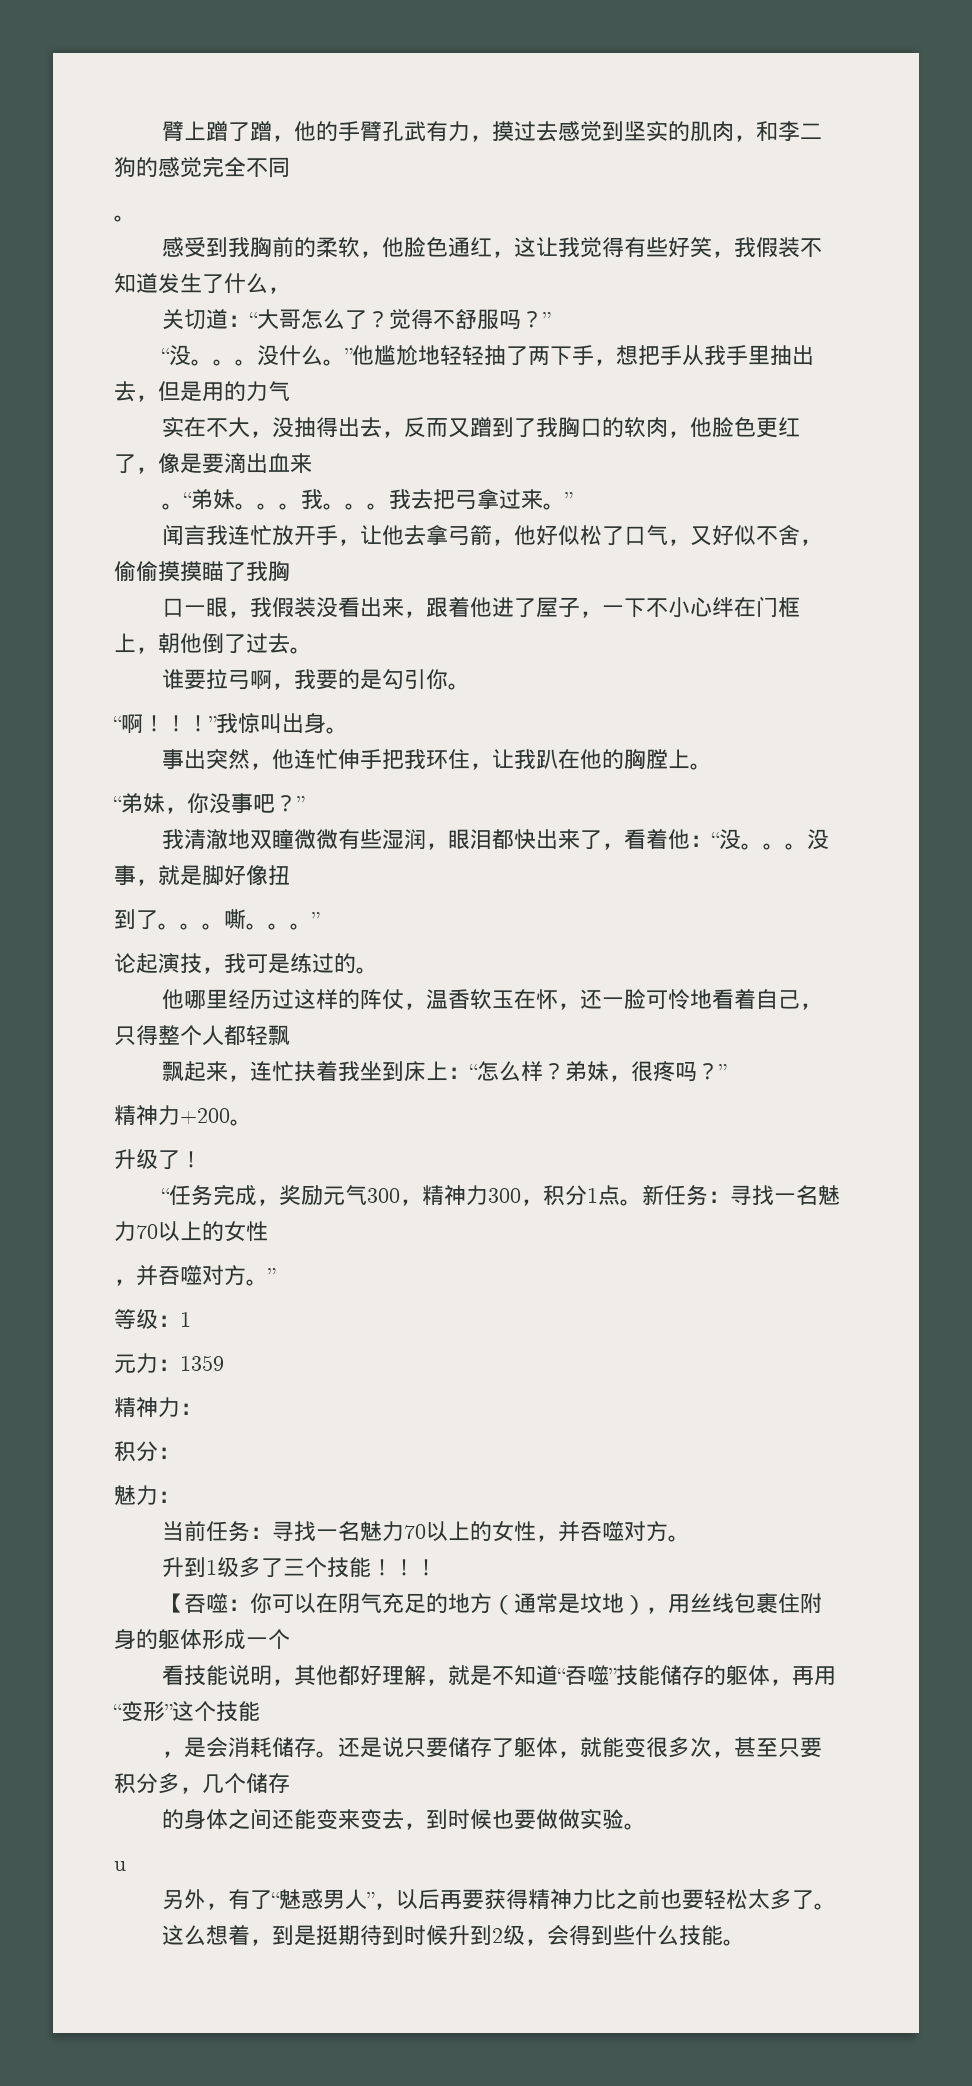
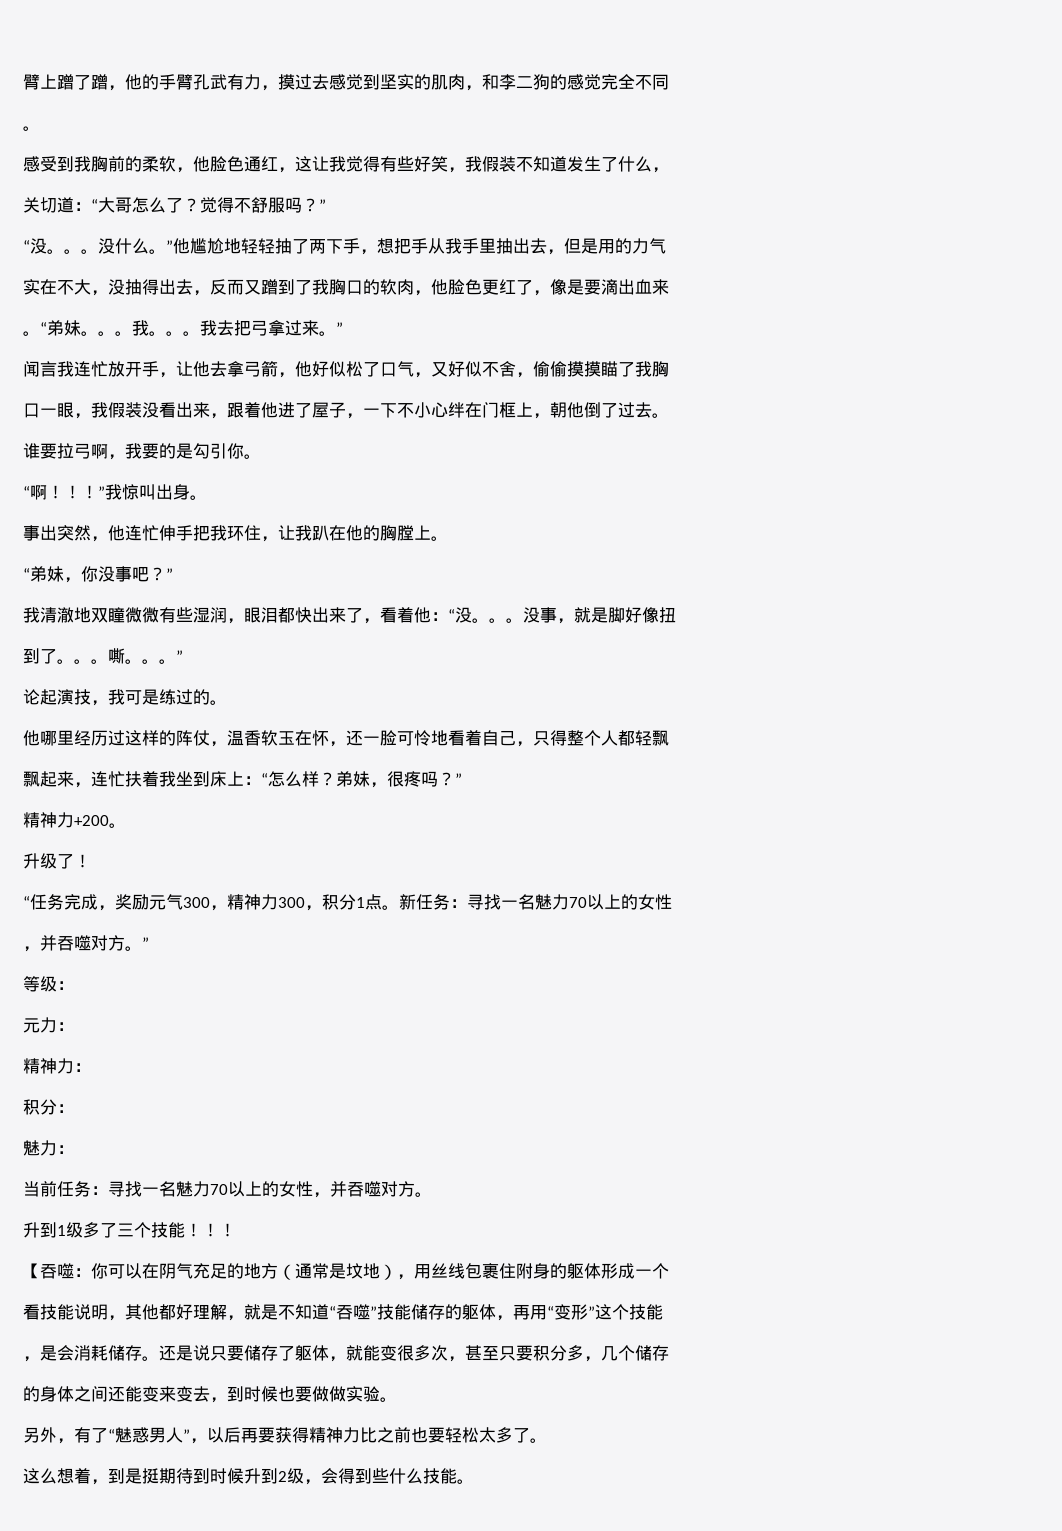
- 等级：1
+ 等级：
- 元力：1359
+ 元力：
- u

